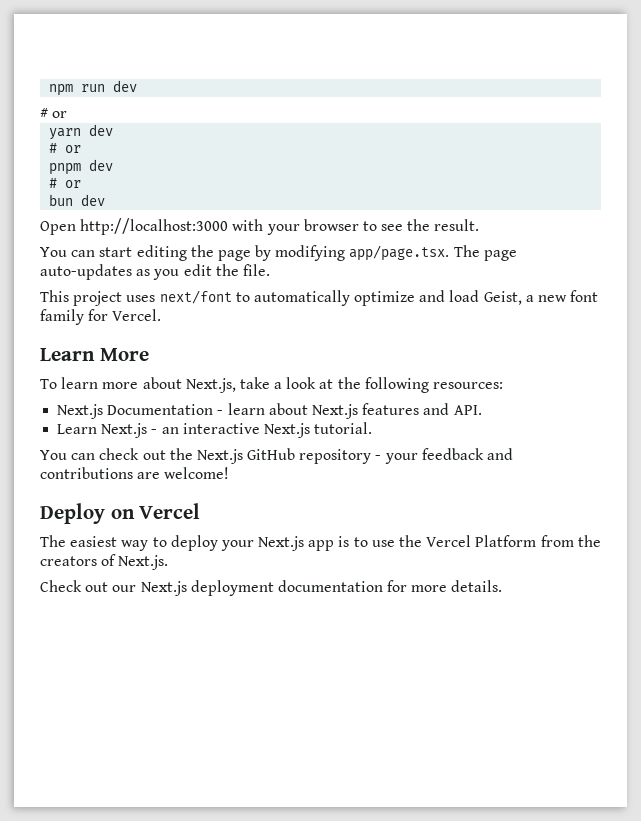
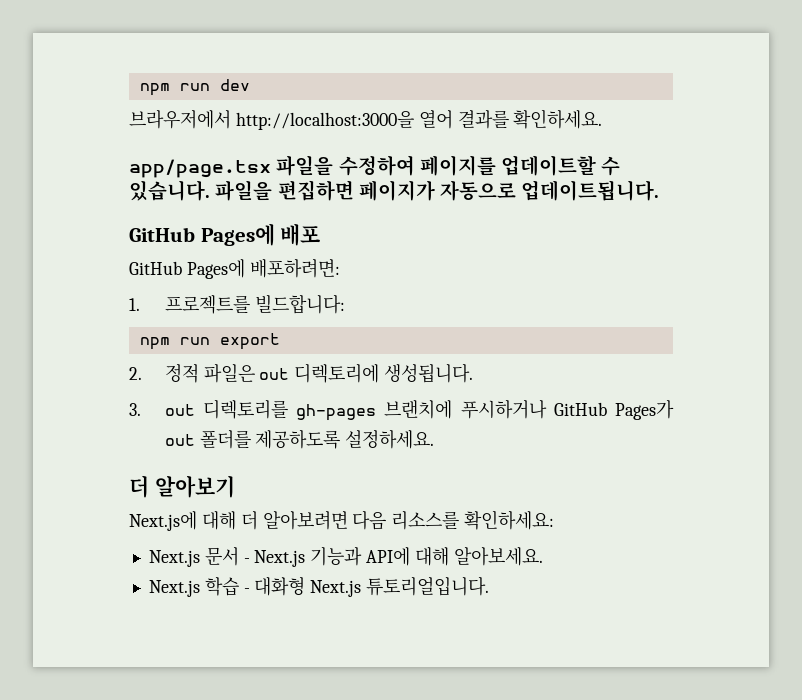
  npm run dev
- # or
- yarn dev
- # or
- pnpm dev
- # or
- bun dev
- Open http://localhost:3000 with your browser to see the result.
- You can start editing the page by modifying app/page.tsx. The page auto-updates as you edit the file.
- This project uses next/font to automatically optimize and load Geist, a new font family for Vercel.
- Learn More
- To learn more about Next.js, take a look at the following resources:
- Next.js Documentation - learn about Next.js features and API.
- Learn Next.js - an interactive Next.js tutorial.
- You can check out the Next.js GitHub repository - your feedback and contributions are welcome!
- Deploy on Vercel
- The easiest way to deploy your Next.js app is to use the Vercel Platform from the creators of Next.js.
- Check out our Next.js deployment documentation for more details.
+ 브라우저에서 http://localhost:3000을 열어 결과를 확인하세요.
+ app/page.tsx 파일을 수정하여 페이지를 업데이트할 수 있습니다. 파일을 편집하면 페이지가 자동으로 업데이트됩니다.
+ GitHub Pages에 배포
+ GitHub Pages에 배포하려면:
+ 1. 프로젝트를 빌드합니다:
+ npm run export
+ 2. 정적 파일은 out 디렉토리에 생성됩니다.
+ 3. out 디렉토리를 gh-pages 브랜치에 푸시하거나 GitHub Pages가 out 폴더를 제공하도록 설정하세요.
+ 더 알아보기
+ Next.js에 대해 더 알아보려면 다음 리소스를 확인하세요:
+ Next.js 문서 - Next.js 기능과 API에 대해 알아보세요.
+ Next.js 학습 - 대화형 Next.js 튜토리얼입니다.

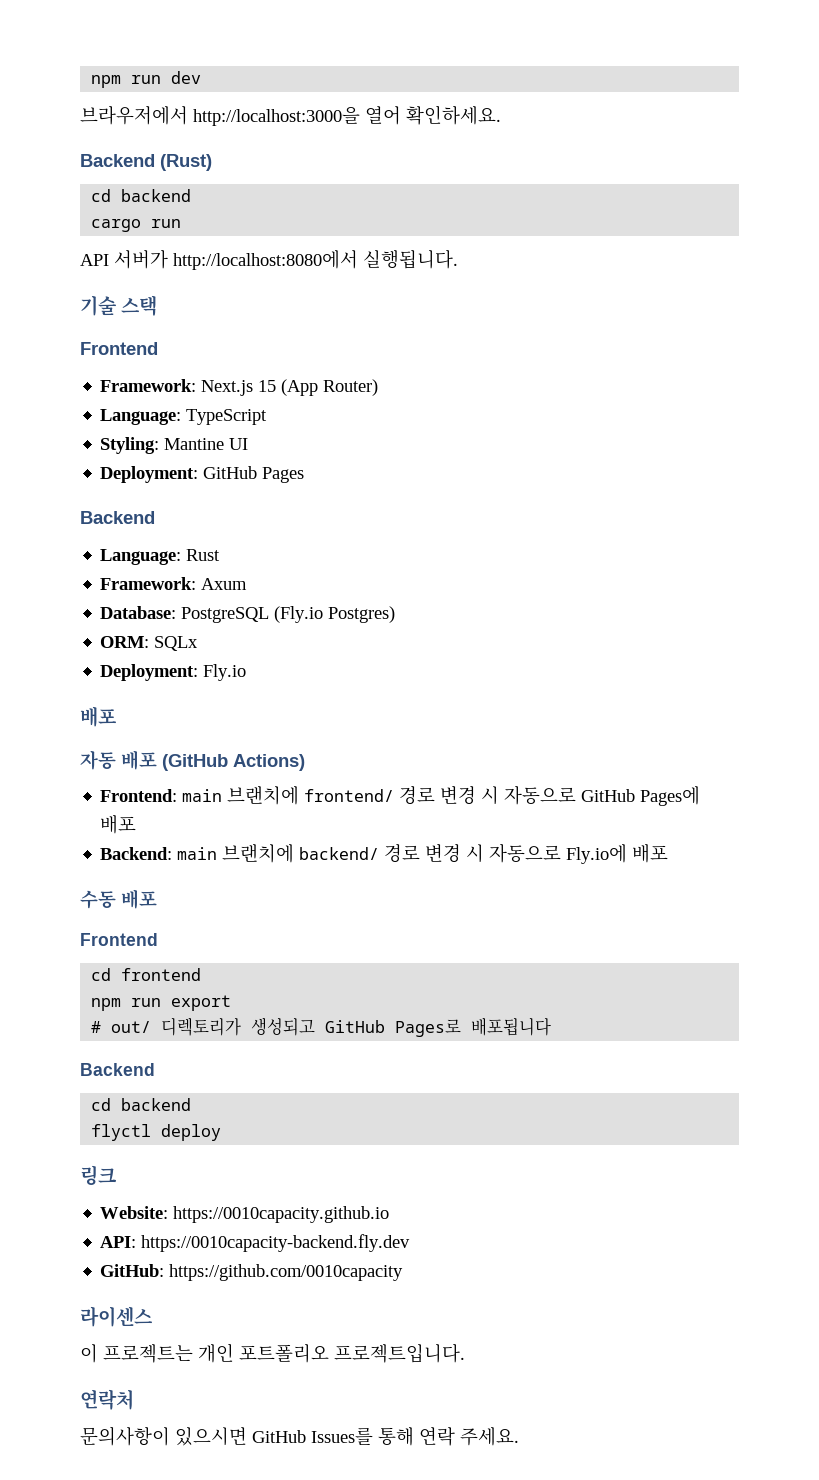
- 브라우저에서 http://localhost:3000을 열어 결과를 확인하세요.
+ 브라우저에서 http://localhost:3000을 열어 확인하세요.
- app/page.tsx 파일을 수정하여 페이지를 업데이트할 수 있습니다. 파일을 편집하면 페이지가 자동으로 업데이트됩니다.
- GitHub Pages에 배포
- GitHub Pages에 배포하려면:
- 1. 프로젝트를 빌드합니다:
+ Backend (Rust)
+ cd backend
+ cargo run
+ API 서버가 http://localhost:8080에서 실행됩니다.
+ 기술 스택
+ Frontend
+ Framework: Next.js 15 (App Router)
+ Language: TypeScript
+ Styling: Mantine UI
+ Deployment: GitHub Pages
+ Backend
+ Language: Rust
+ Framework: Axum
+ Database: PostgreSQL (Fly.io Postgres)
+ ORM: SQLx
+ Deployment: Fly.io
+ 배포
+ 자동 배포 (GitHub Actions)
+ Frontend: main 브랜치에 frontend/ 경로 변경 시 자동으로 GitHub Pages에 배포
+ Backend: main 브랜치에 backend/ 경로 변경 시 자동으로 Fly.io에 배포
+ 수동 배포
+ Frontend
+ cd frontend
  npm run export
- 2. 정적 파일은 out 디렉토리에 생성됩니다.
- 3. out 디렉토리를 gh-pages 브랜치에 푸시하거나 GitHub Pages가 out 폴더를 제공하도록 설정하세요.
- 더 알아보기
- Next.js에 대해 더 알아보려면 다음 리소스를 확인하세요:
- Next.js 문서 - Next.js 기능과 API에 대해 알아보세요.
- Next.js 학습 - 대화형 Next.js 튜토리얼입니다.
+ # out/ 디렉토리가 생성되고 GitHub Pages로 배포됩니다
+ Backend
+ cd backend
+ flyctl deploy
+ 링크
+ Website: https://0010capacity.github.io
+ API: https://0010capacity-backend.fly.dev
+ GitHub: https://github.com/0010capacity
+ 라이센스
+ 이 프로젝트는 개인 포트폴리오 프로젝트입니다.
+ 연락처
+ 문의사항이 있으시면 GitHub Issues를 통해 연락 주세요.

